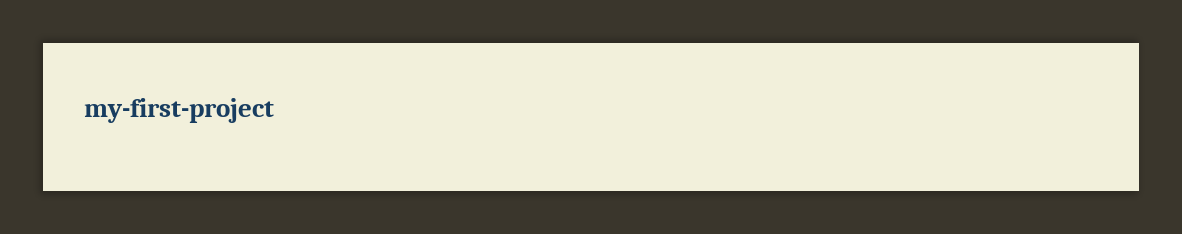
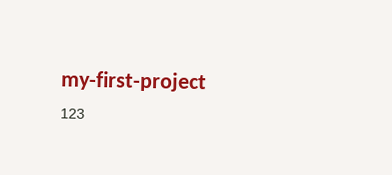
+ 123

